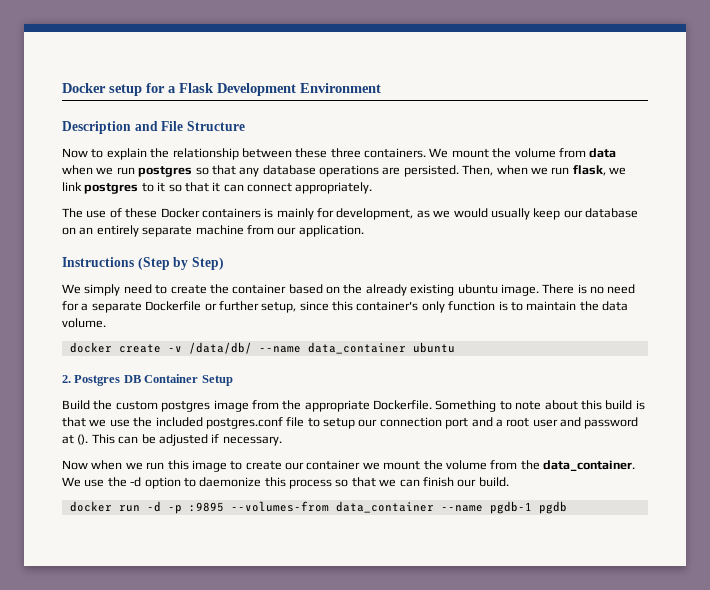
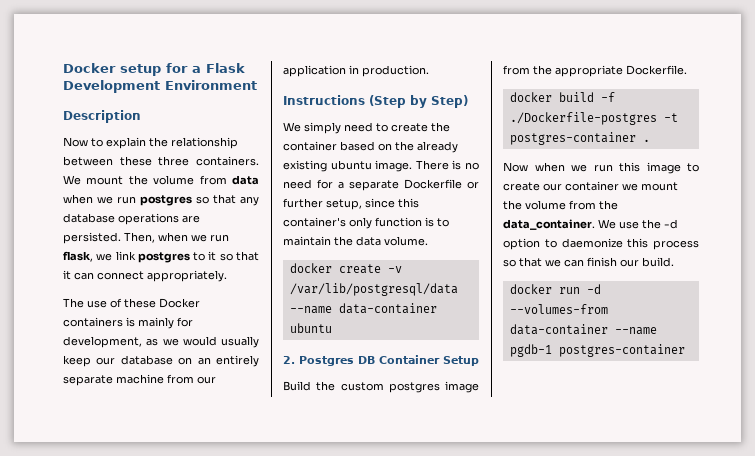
- Description and File Structure
+ Description
- The use of these Docker containers is mainly for development, as we would usually keep our database on an entirely separate machine from our application.
+ The use of these Docker containers is mainly for development, as we would usually keep our database on an entirely separate machine from our application in production.
- docker create -v /data/db/ --name data_container ubuntu
+ docker create -v /var/lib/postgresql/data --name data-container ubuntu
- Build the custom postgres image from the appropriate Dockerfile. Something to note about this build is that we use the included postgres.conf file to setup our connection port and a root user and password at (). This can be adjusted if necessary.
+ Build the custom postgres image from the appropriate Dockerfile.
+ docker build -f ./Dockerfile-postgres -t postgres-container .
- docker run -d -p :9895 --volumes-from data_container --name pgdb-1 pgdb
+ docker run -d --volumes-from data-container --name pgdb-1 postgres-container

